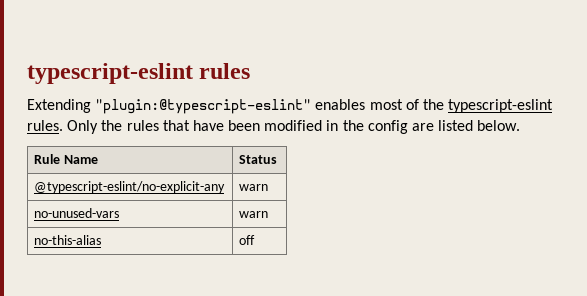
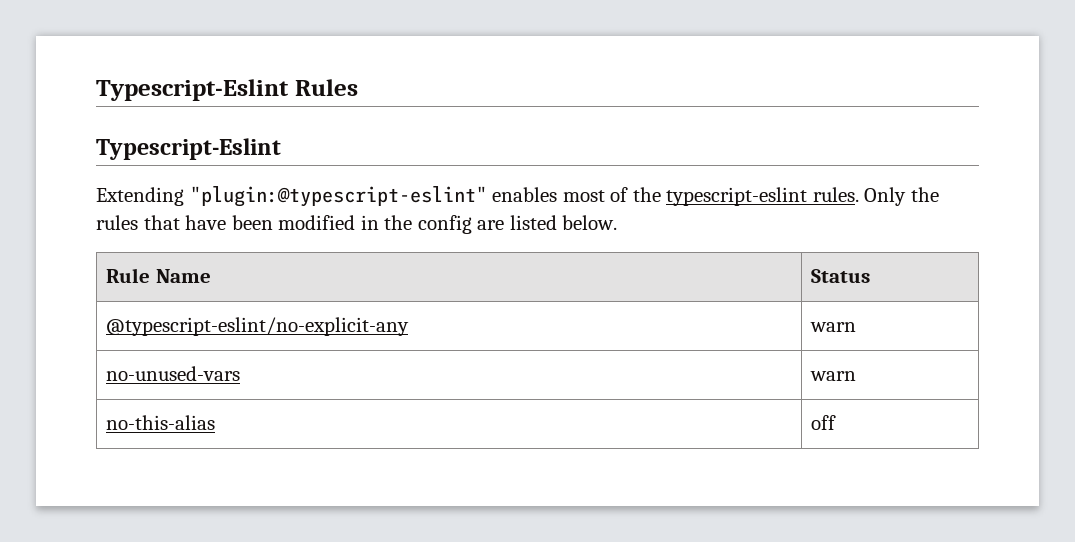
- typescript-eslint rules
+ Typescript-Eslint Rules
+ Typescript-Eslint

